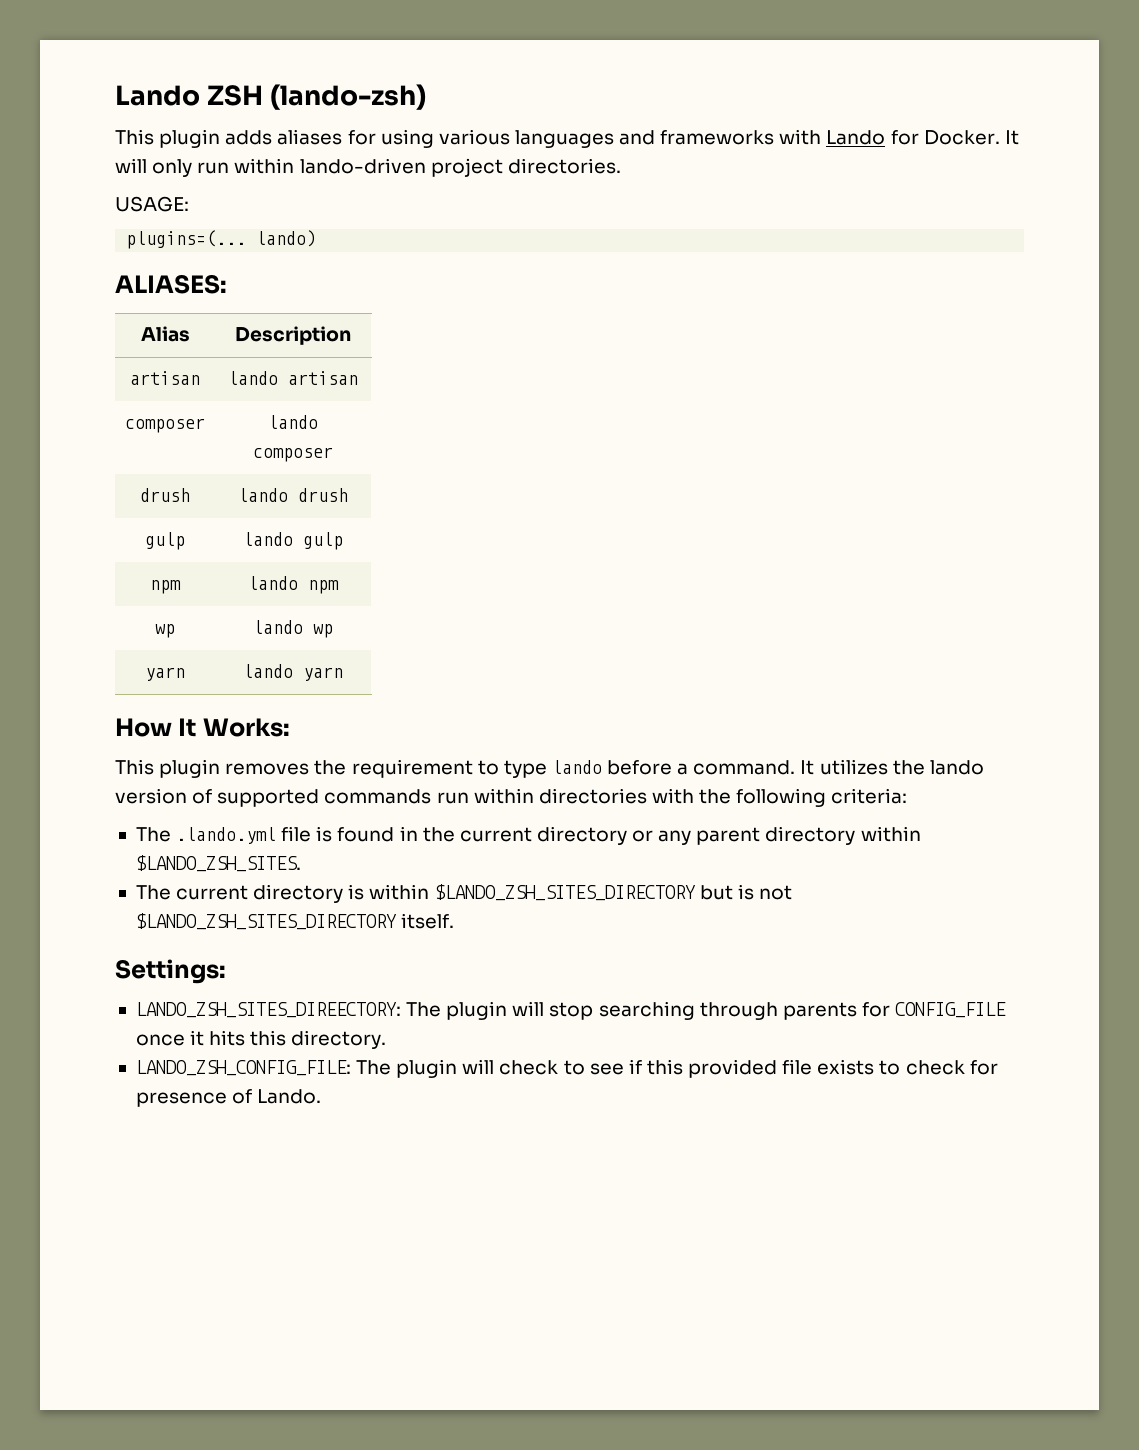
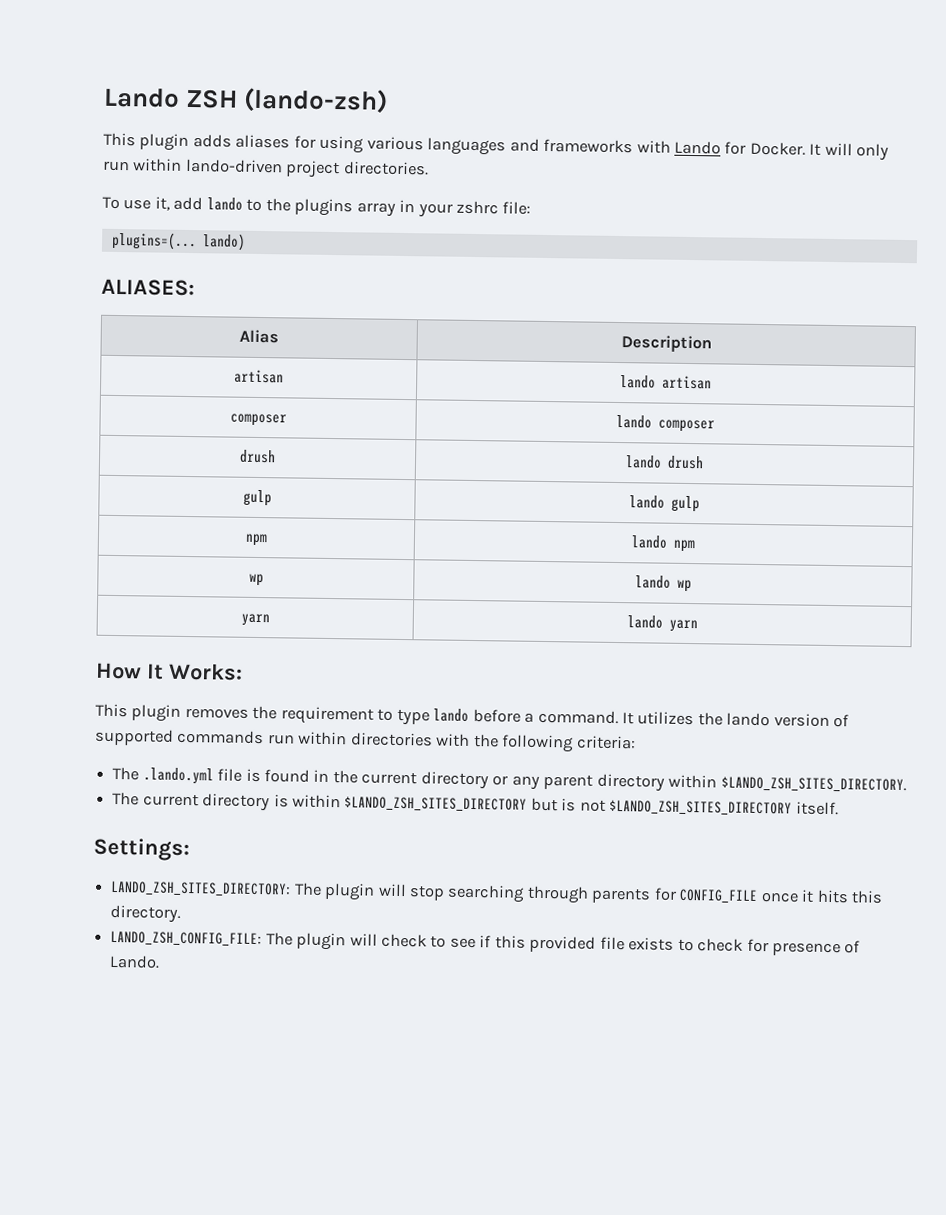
- USAGE:
+ To use it, add lando to the plugins array in your zshrc file:
- The .lando.yml file is found in the current directory or any parent directory within $LANDO_ZSH_SITES.
+ The .lando.yml file is found in the current directory or any parent directory within $LANDO_ZSH_SITES_DIRECTORY.
- LANDO_ZSH_SITES_DIREECTORY: The plugin will stop searching through parents for CONFIG_FILE once it hits this directory.
+ LANDO_ZSH_SITES_DIRECTORY: The plugin will stop searching through parents for CONFIG_FILE once it hits this directory.

